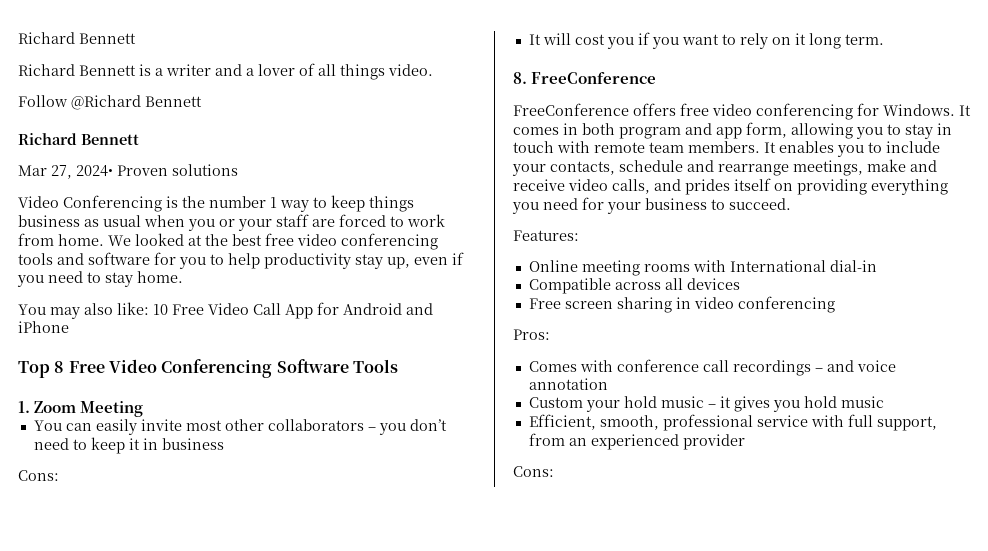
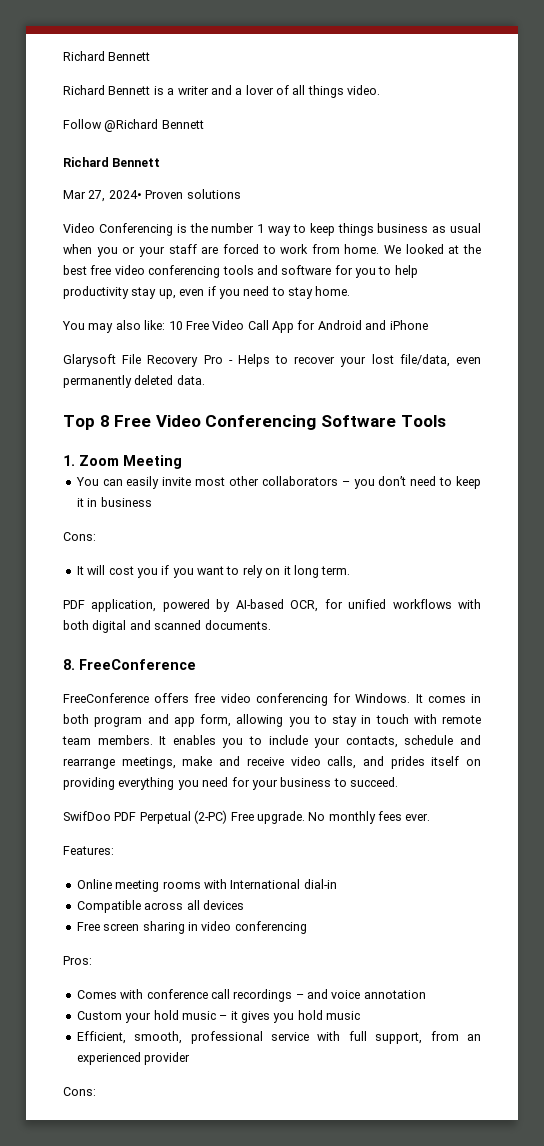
+ Glarysoft File Recovery Pro - Helps to recover your lost file/data, even permanently deleted data.
+ PDF application, powered by AI-based OCR, for unified workflows with both digital and scanned documents.
+ SwifDoo PDF Perpetual (2-PC) Free upgrade. No monthly fees ever.

